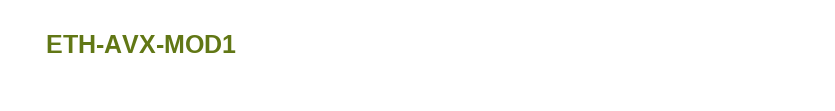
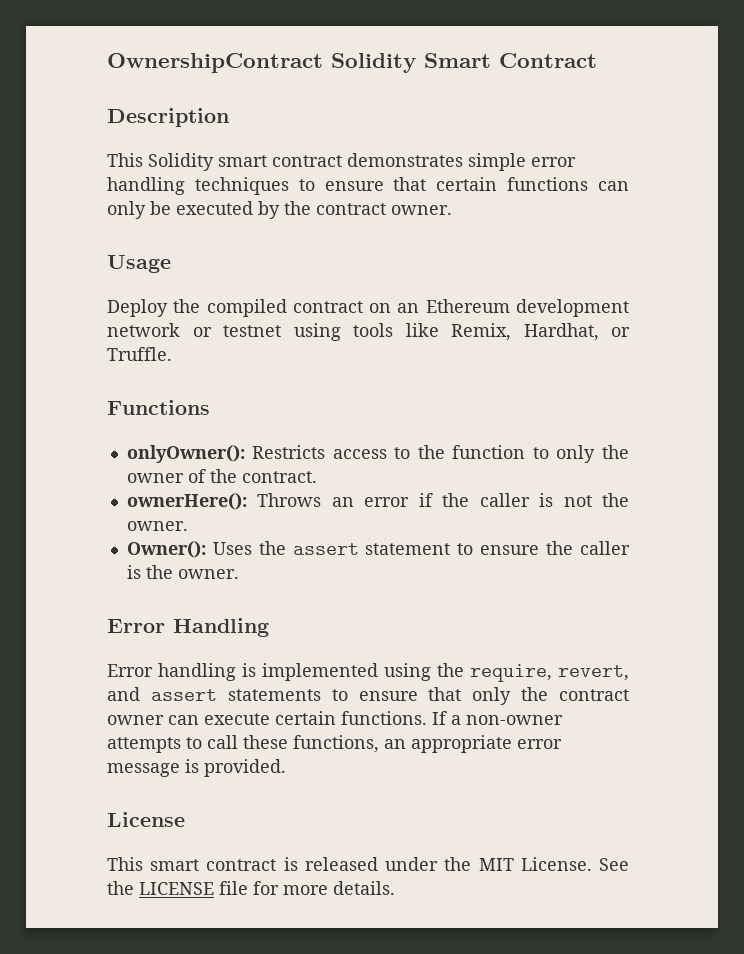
- ETH-AVX-MOD1
+ OwnershipContract Solidity Smart Contract
+ Description
+ This Solidity smart contract demonstrates simple error handling techniques to ensure that certain functions can only be executed by the contract owner.
+ Usage
+ Deploy the compiled contract on an Ethereum development network or testnet using tools like Remix, Hardhat, or Truffle.
+ Functions
+ onlyOwner(): Restricts access to the function to only the owner of the contract.
+ ownerHere(): Throws an error if the caller is not the owner.
+ Owner(): Uses the assert statement to ensure the caller is the owner.
+ Error Handling
+ Error handling is implemented using the require, revert, and assert statements to ensure that only the contract owner can execute certain functions. If a non-owner attempts to call these functions, an appropriate error message is provided.
+ License
+ This smart contract is released under the MIT License. See the LICENSE file for more details.

